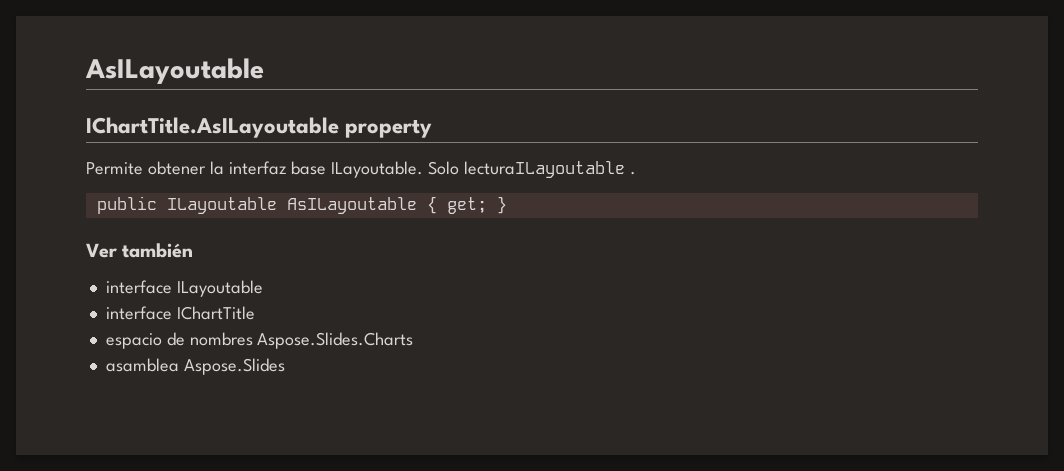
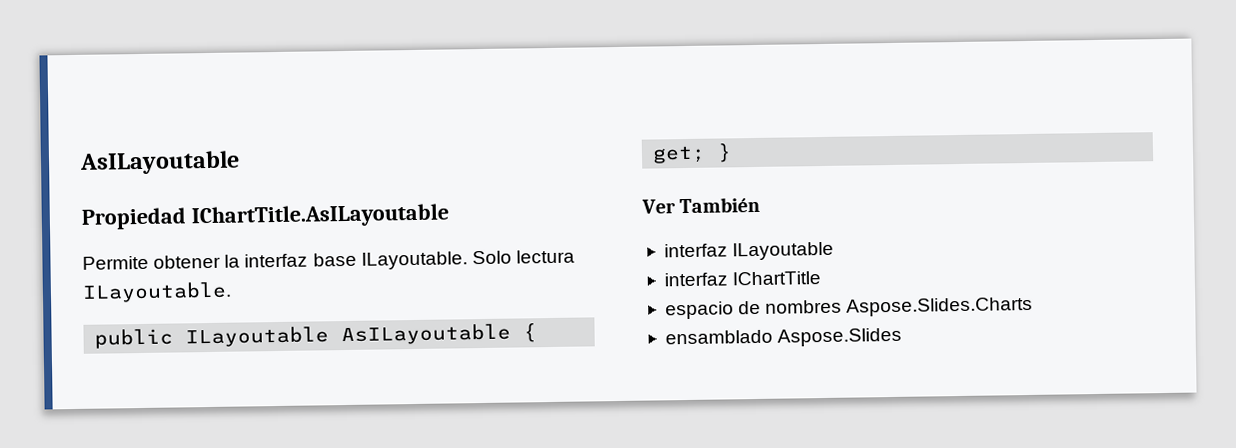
- IChartTitle.AsILayoutable property
+ Propiedad IChartTitle.AsILayoutable
- Solo lecturaILayoutable .
+ Solo lectura ILayoutable.
- Ver también
- interface ILayoutable
+ Ver También
+ interfaz ILayoutable
- interface IChartTitle
+ interfaz IChartTitle
- asamblea Aspose.Slides
+ ensamblado Aspose.Slides

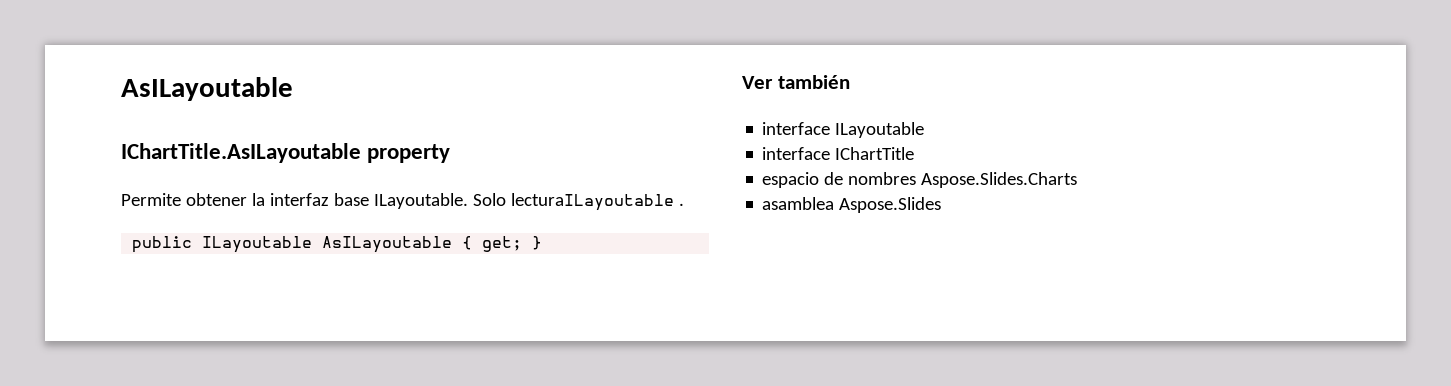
- Propiedad IChartTitle.AsILayoutable
+ IChartTitle.AsILayoutable property
- Solo lectura ILayoutable.
+ Solo lecturaILayoutable .
- Ver También
- interfaz ILayoutable
+ Ver también
+ interface ILayoutable
- interfaz IChartTitle
+ interface IChartTitle
- ensamblado Aspose.Slides
+ asamblea Aspose.Slides

